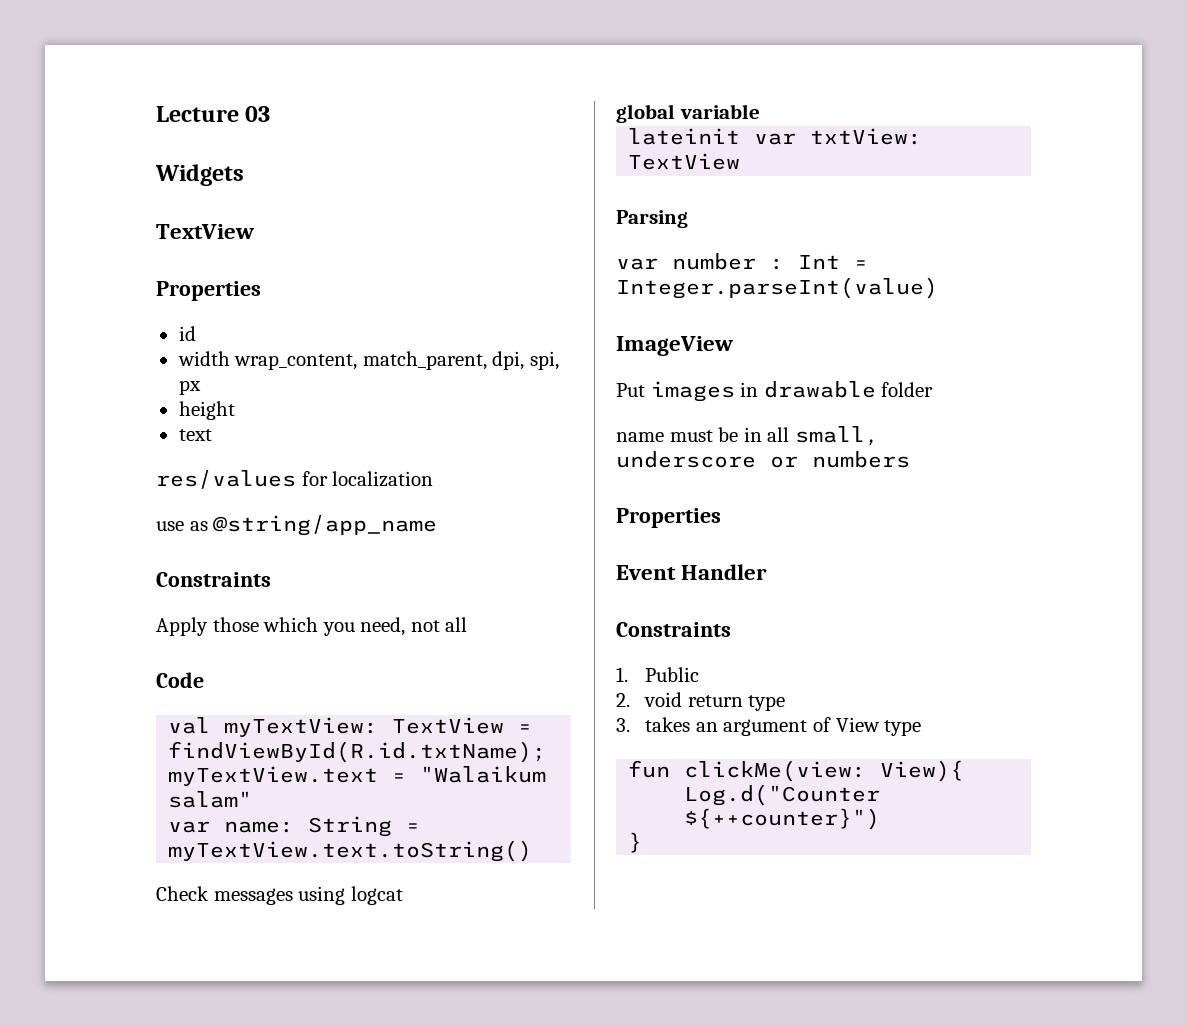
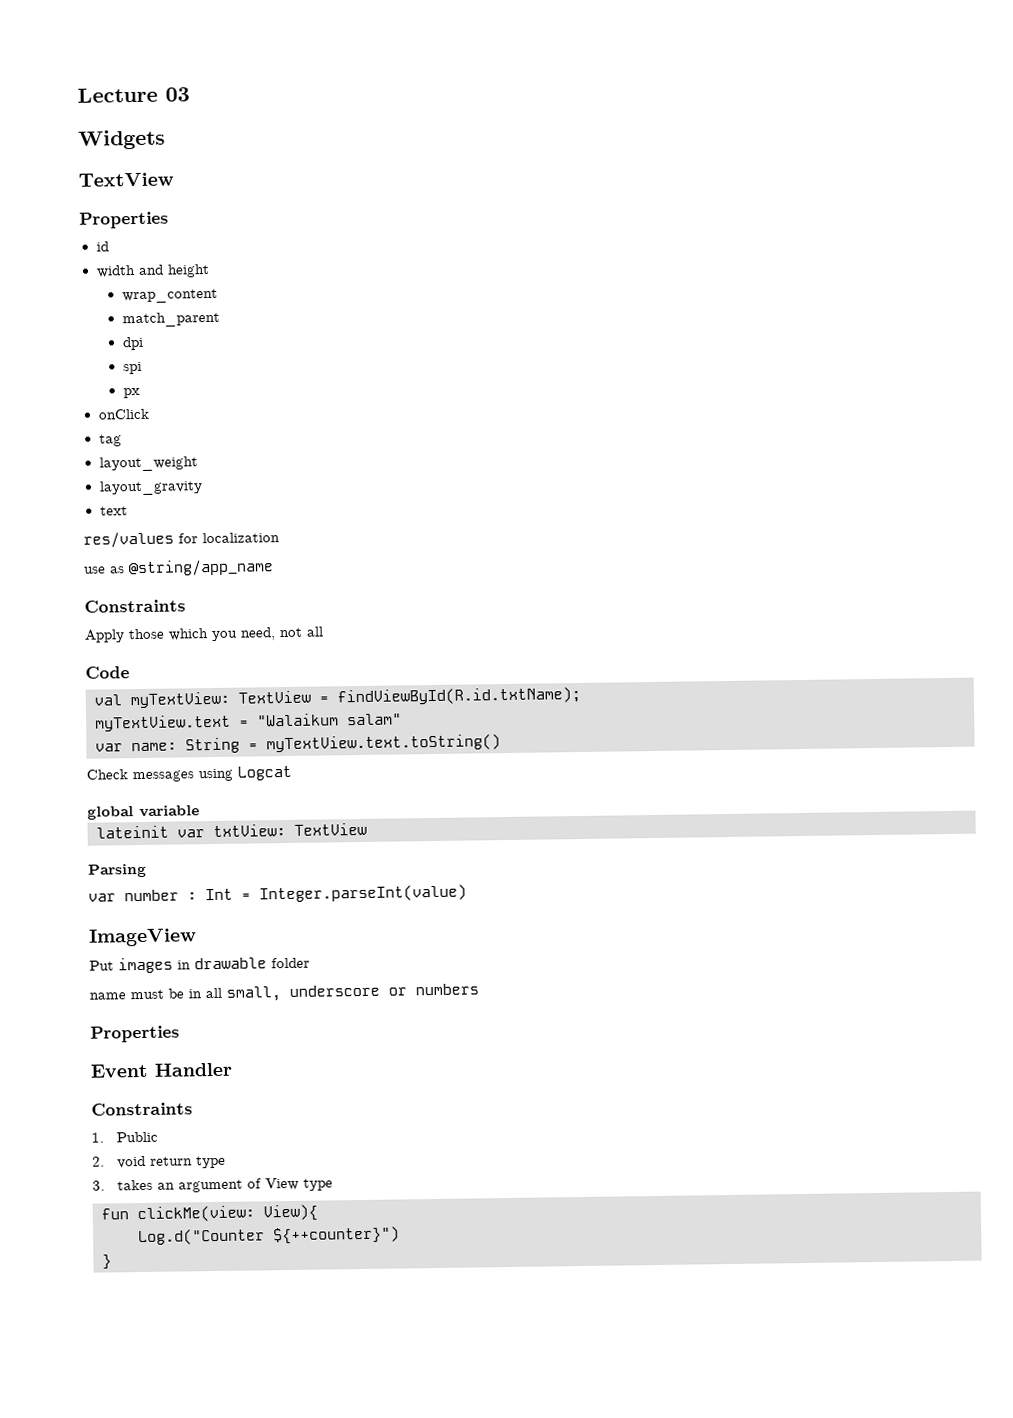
- width wrap_content, match_parent, dpi, spi, px
- height
+ width and height
+ wrap_content
+ match_parent
+ dpi
+ spi
+ px
+ onClick
+ tag
+ layout_weight
+ layout_gravity
- Check messages using logcat
+ Check messages using Logcat

